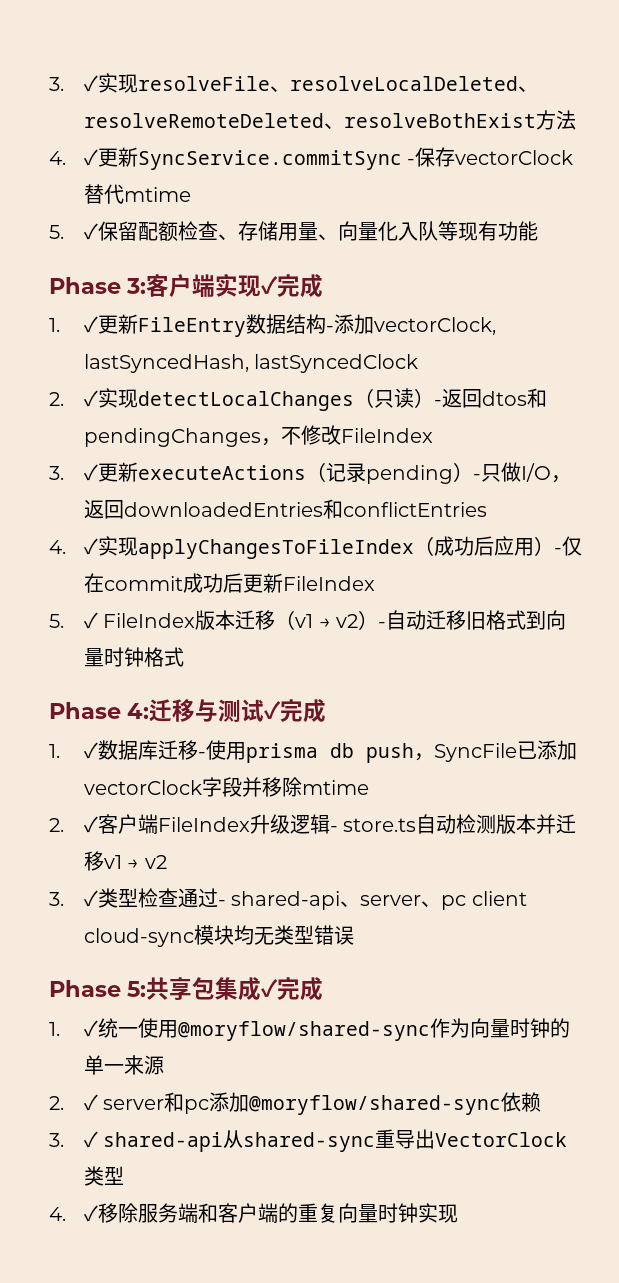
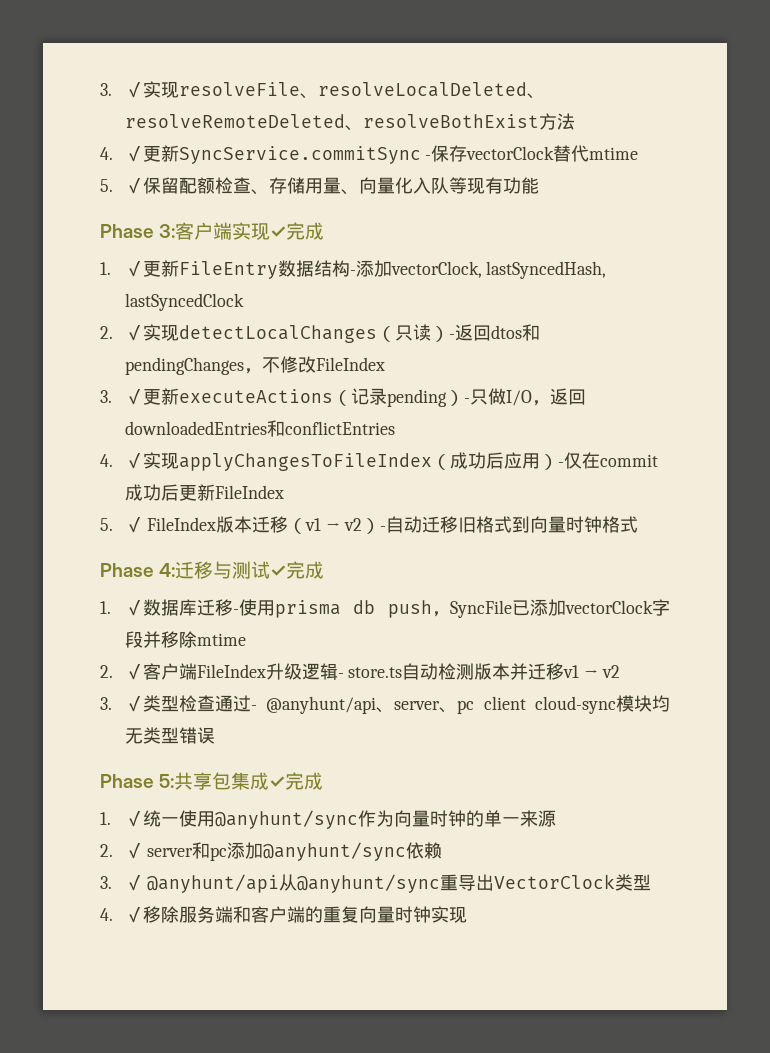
- 3. ✓类型检查通过- shared-api、server、pc client cloud-sync模块均无类型错误
+ 3. ✓类型检查通过- @anyhunt/api、server、pc client cloud-sync模块均无类型错误
- 1. ✓统一使用@moryflow/shared-sync作为向量时钟的单一来源
+ 1. ✓统一使用@anyhunt/sync作为向量时钟的单一来源
- 2. ✓ server和pc添加@moryflow/shared-sync依赖
+ 2. ✓ server和pc添加@anyhunt/sync依赖
- 3. ✓ shared-api从shared-sync重导出VectorClock类型
+ 3. ✓ @anyhunt/api从@anyhunt/sync重导出VectorClock类型

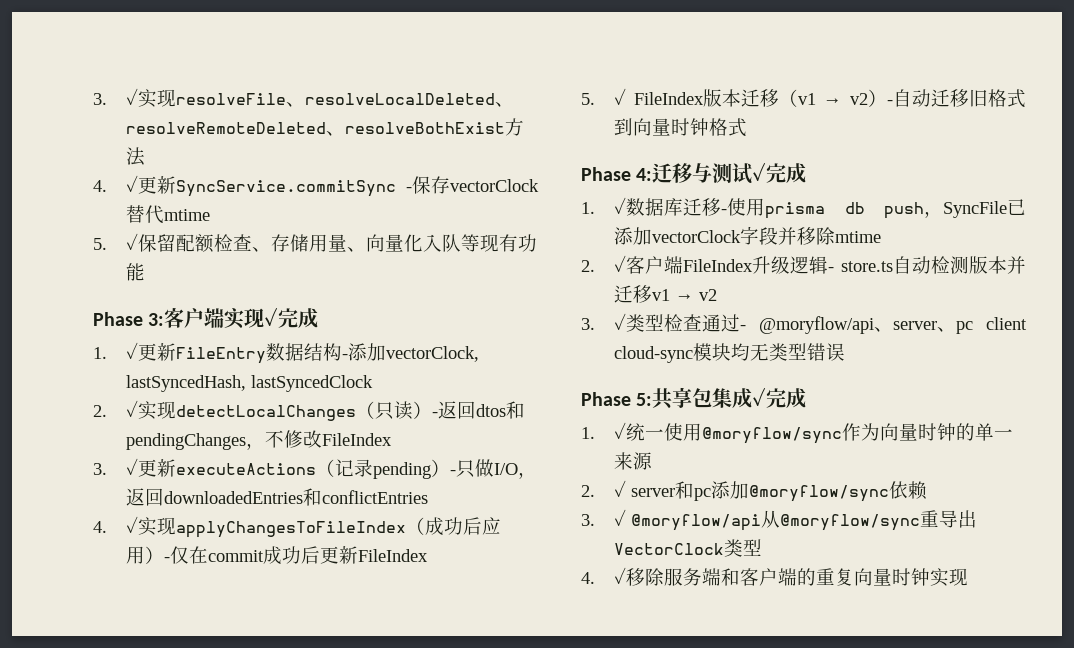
- 3. ✓类型检查通过- @anyhunt/api、server、pc client cloud-sync模块均无类型错误
+ 3. ✓类型检查通过- @moryflow/api、server、pc client cloud-sync模块均无类型错误
- 1. ✓统一使用@anyhunt/sync作为向量时钟的单一来源
+ 1. ✓统一使用@moryflow/sync作为向量时钟的单一来源
- 2. ✓ server和pc添加@anyhunt/sync依赖
+ 2. ✓ server和pc添加@moryflow/sync依赖
- 3. ✓ @anyhunt/api从@anyhunt/sync重导出VectorClock类型
+ 3. ✓ @moryflow/api从@moryflow/sync重导出VectorClock类型

